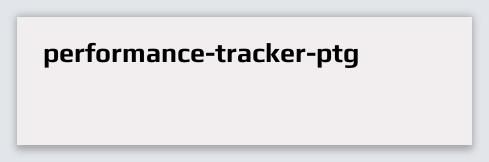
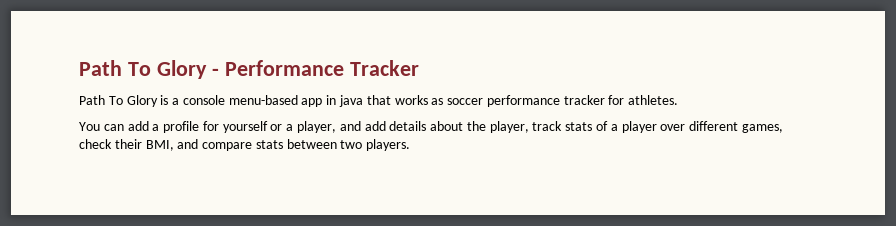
- performance-tracker-ptg
+ Path To Glory - Performance Tracker
+ Path To Glory is a console menu-based app in java that works as soccer performance tracker for athletes.
+ You can add a profile for yourself or a player, and add details about the player, track stats of a player over different games, check their BMI, and compare stats between two players.

